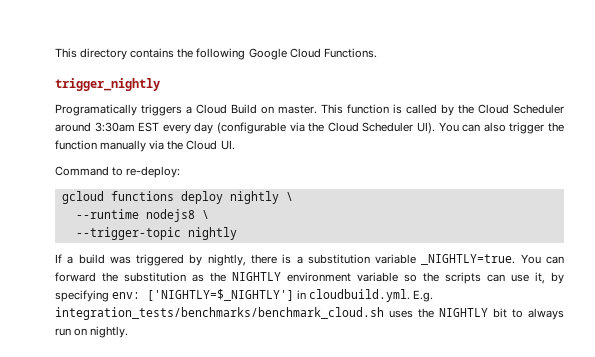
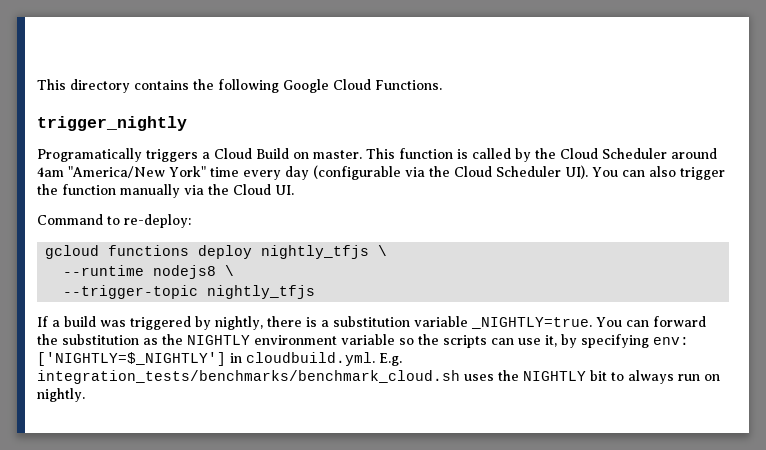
- This function is called by the Cloud Scheduler around 3:30am EST every day (configurable via the Cloud Scheduler UI). You can also trigger the function manually via the Cloud UI.
+ This function is called by the Cloud Scheduler around 4am "America/New York" time every day (configurable via the Cloud Scheduler UI). You can also trigger the function manually via the Cloud UI.
- gcloud functions deploy nightly \
+ gcloud functions deploy nightly_tfjs \
- --trigger-topic nightly
+ --trigger-topic nightly_tfjs

